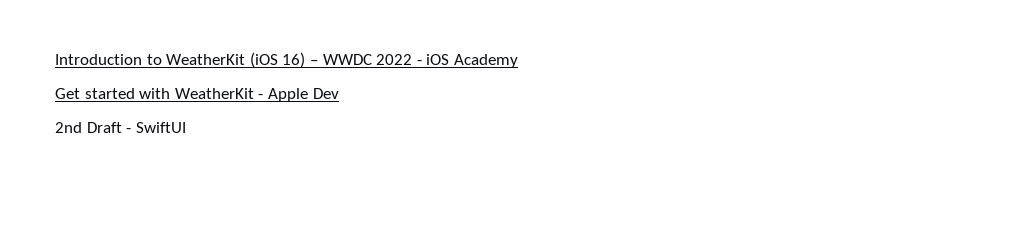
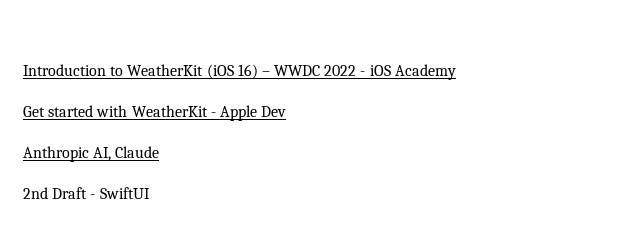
+ Anthropic AI, Claude

